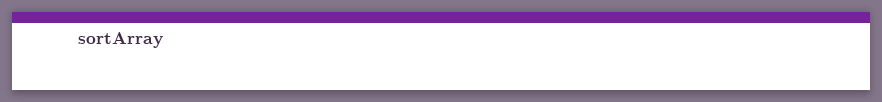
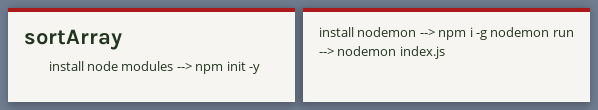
+ install node modules --> npm init -y install nodemon --> npm i -g nodemon run --> nodemon index.js

